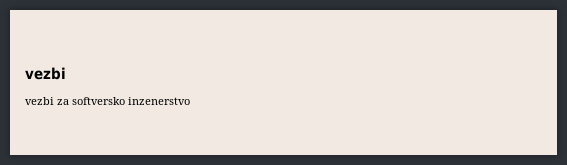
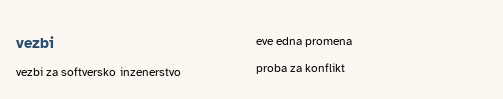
+ eve edna promena
+ proba za konflikt

